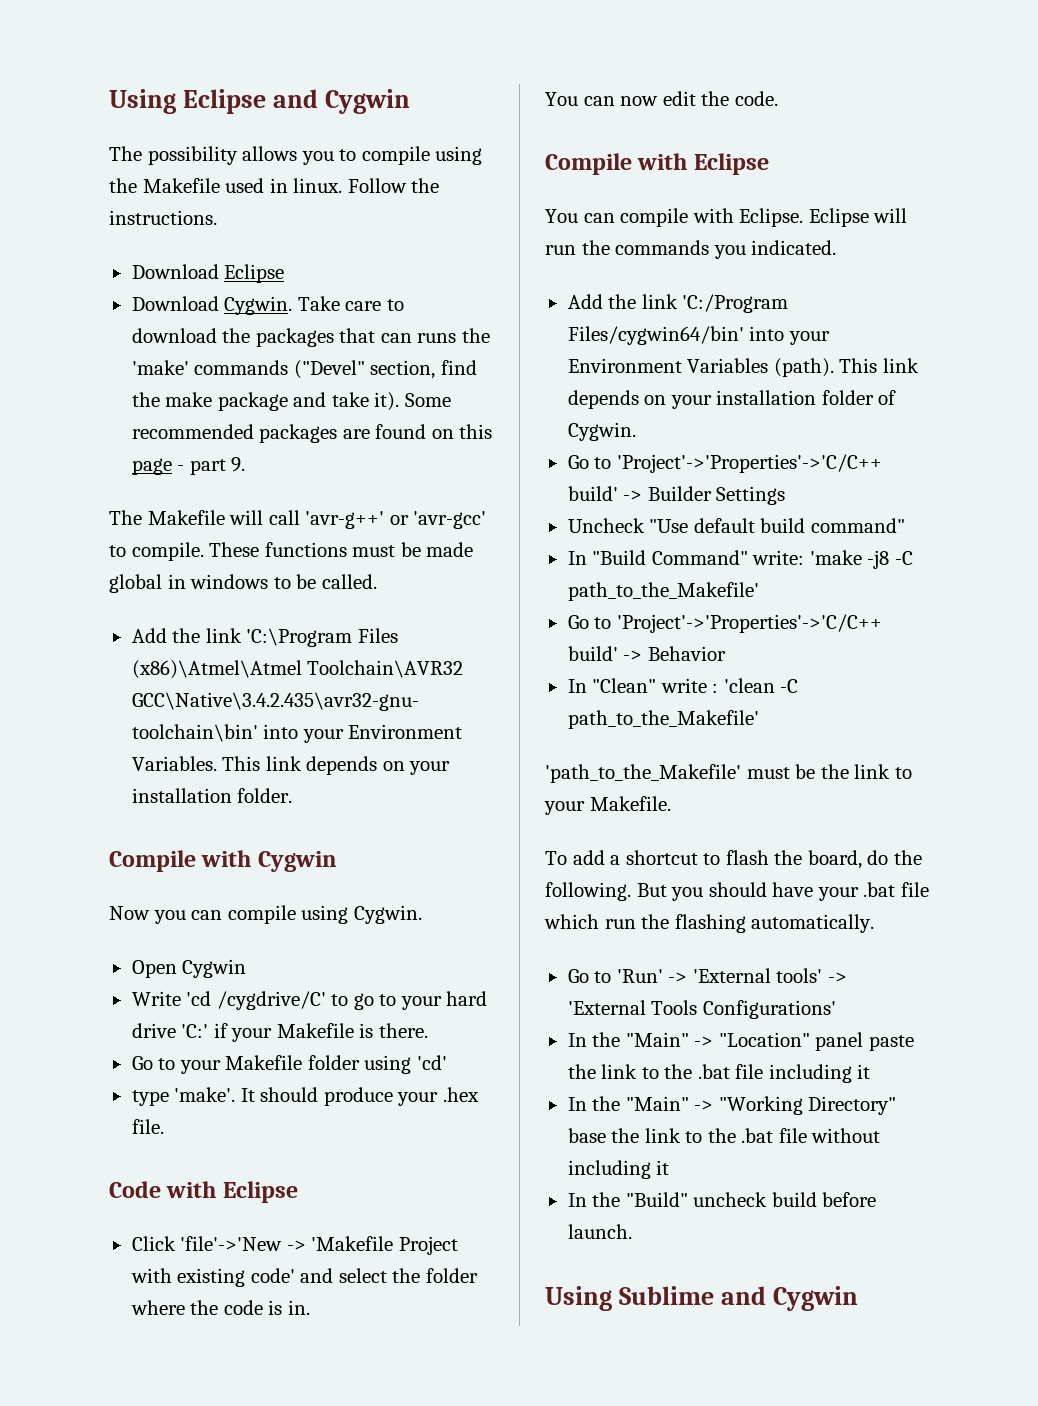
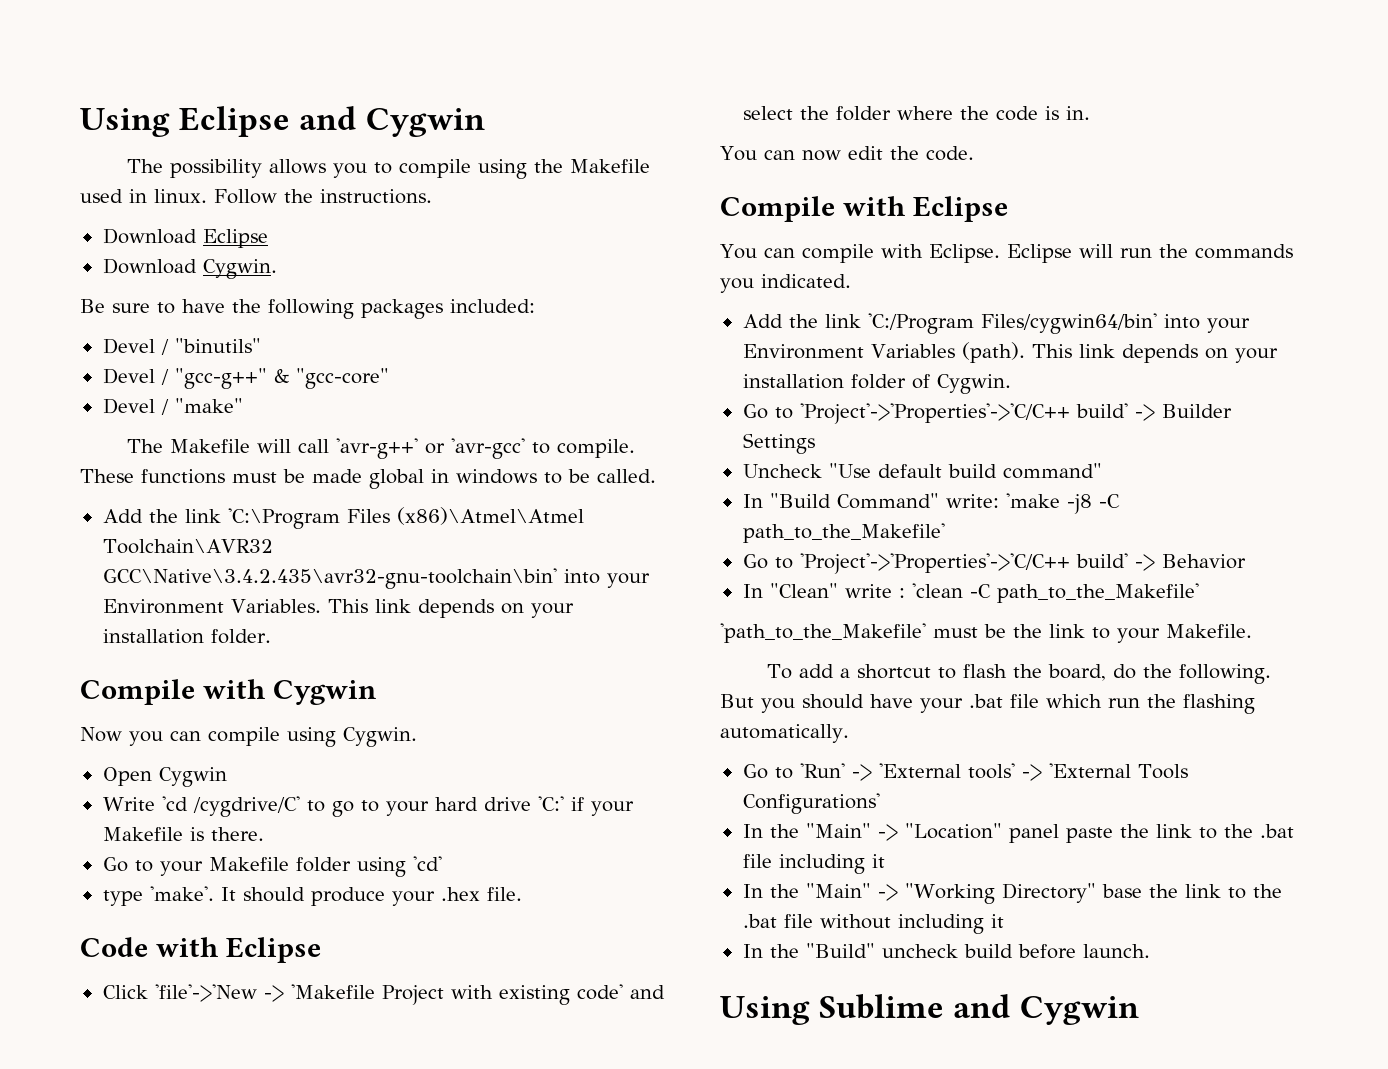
- Download Cygwin. Take care to download the packages that can runs the 'make' commands ("Devel" section, find the make package and take it). Some recommended packages are found on this page - part 9.
+ Download Cygwin.
+ Be sure to have the following packages included:
+ Devel / "binutils"
+ Devel / "gcc-g++" & "gcc-core"
+ Devel / "make"

